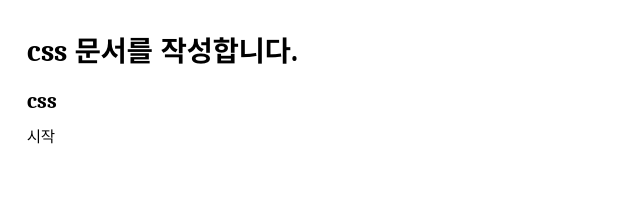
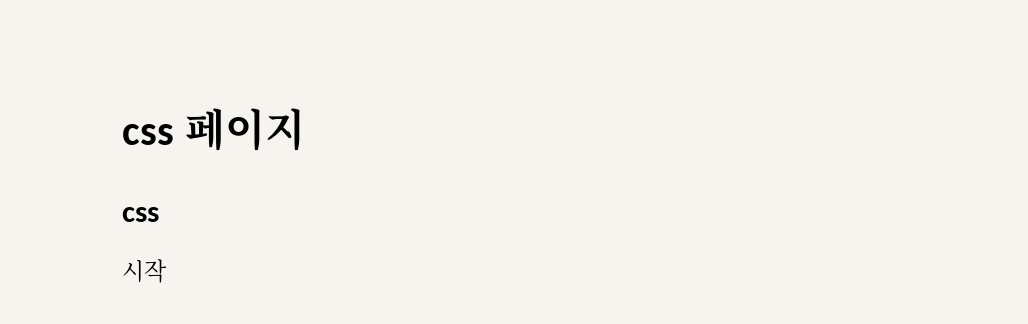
- css 문서를 작성합니다.
+ css 페이지

